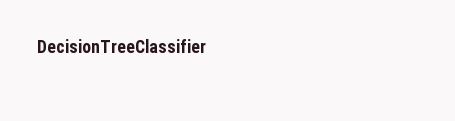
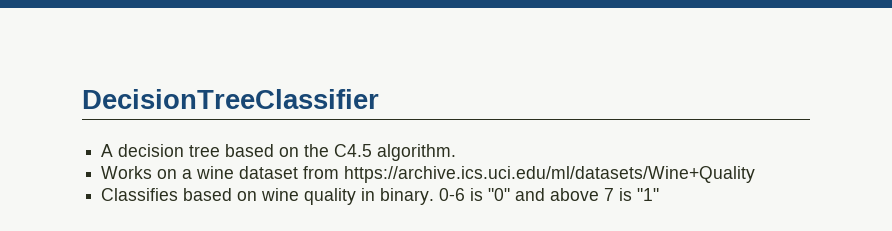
+ A decision tree based on the C4.5 algorithm.
+ Works on a wine dataset from https://archive.ics.uci.edu/ml/datasets/Wine+Quality
+ Classifies based on wine quality in binary. 0-6 is "0" and above 7 is "1"

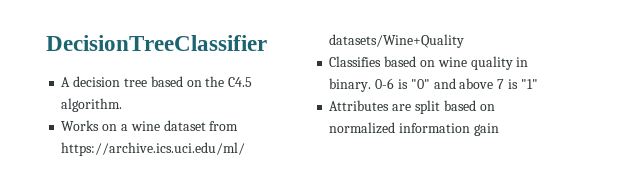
+ Attributes are split based on normalized information gain

